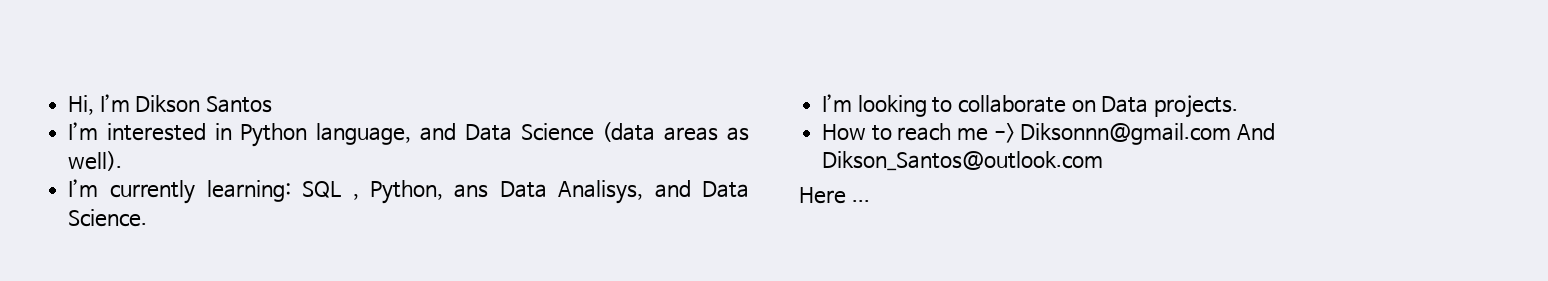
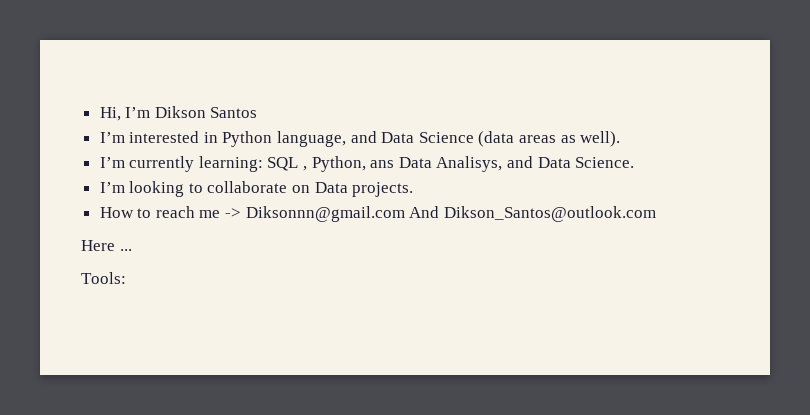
+ Tools:

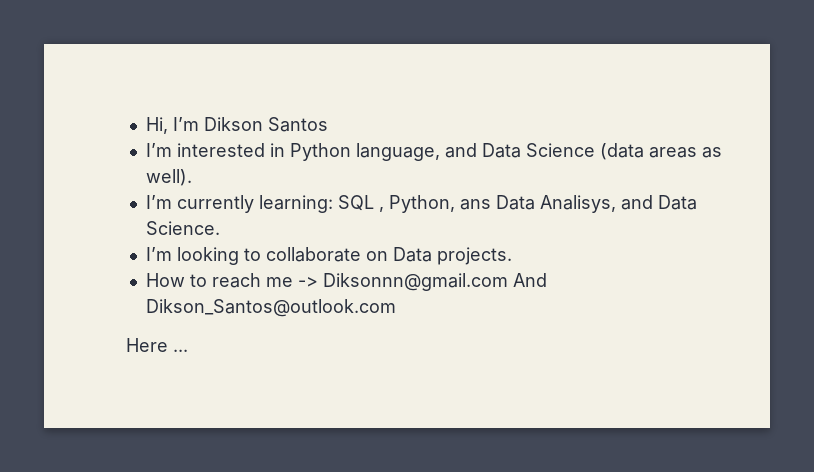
- Tools:

